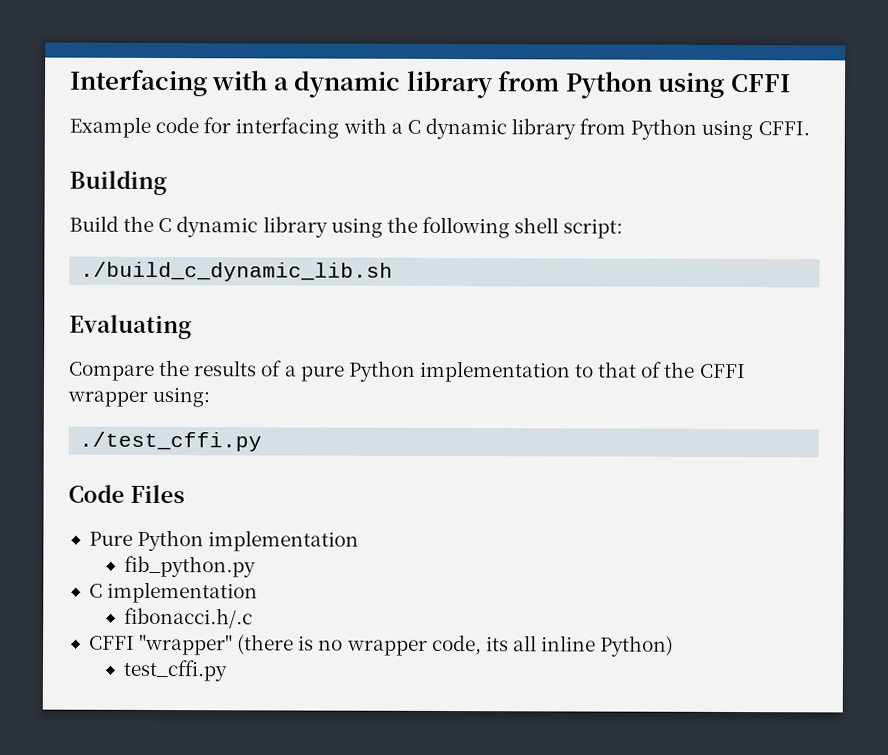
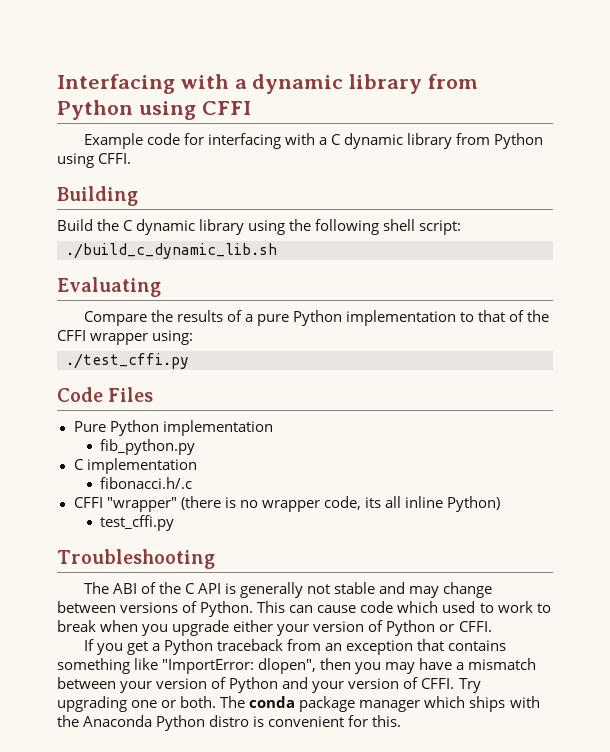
+ Troubleshooting
+ The ABI of the C API is generally not stable and may change between versions of Python. This can cause code which used to work to break when you upgrade either your version of Python or CFFI.
+ If you get a Python traceback from an exception that contains something like "ImportError: dlopen", then you may have a mismatch between your version of Python and your version of CFFI. Try upgrading one or both. The conda package manager which ships with the Anaconda Python distro is convenient for this.

